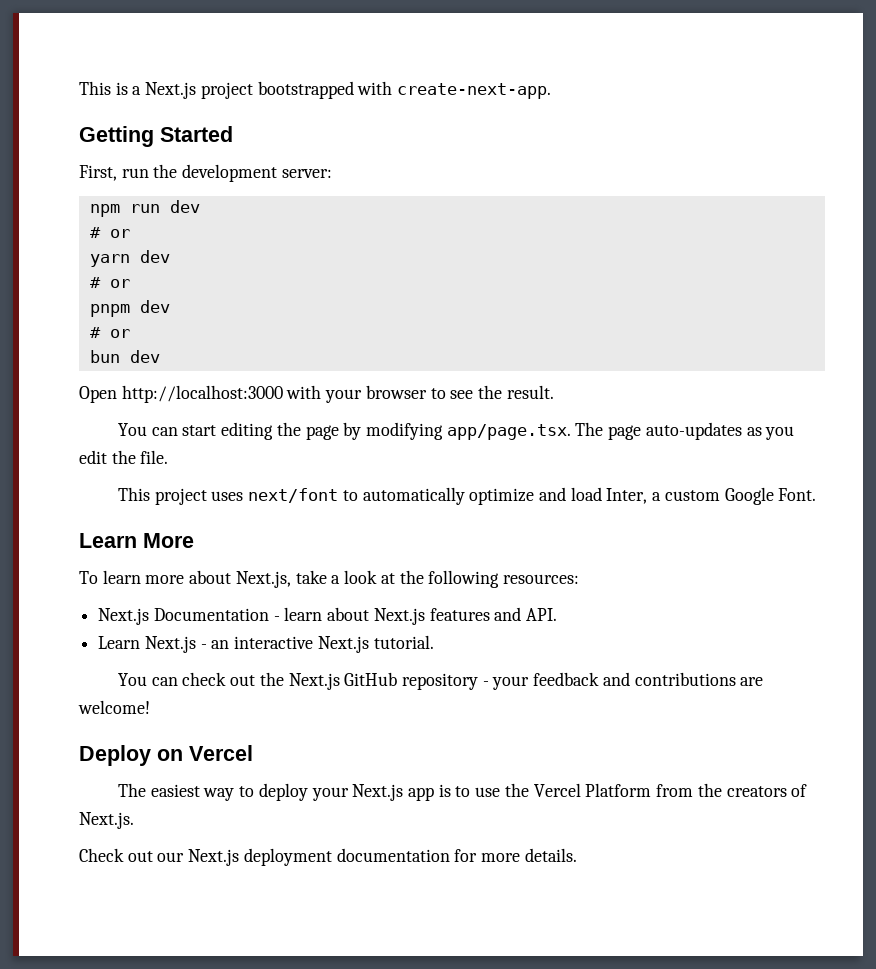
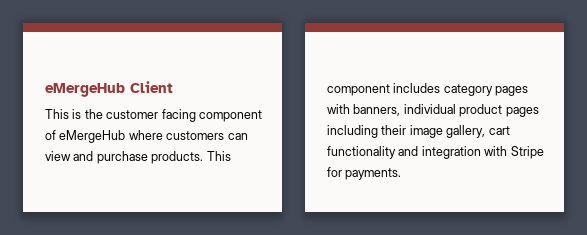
- This is a Next.js project bootstrapped with create-next-app.
- Getting Started
- First, run the development server:
- npm run dev
- # or
- yarn dev
- # or
- pnpm dev
- # or
- bun dev
- Open http://localhost:3000 with your browser to see the result.
- You can start editing the page by modifying app/page.tsx. The page auto-updates as you edit the file.
- This project uses next/font to automatically optimize and load Inter, a custom Google Font.
- Learn More
- To learn more about Next.js, take a look at the following resources:
- Next.js Documentation - learn about Next.js features and API.
- Learn Next.js - an interactive Next.js tutorial.
- You can check out the Next.js GitHub repository - your feedback and contributions are welcome!
- Deploy on Vercel
- The easiest way to deploy your Next.js app is to use the Vercel Platform from the creators of Next.js.
- Check out our Next.js deployment documentation for more details.
+ eMergeHub Client
+ This is the customer facing component of eMergeHub where customers can view and purchase products. This component includes category pages with banners, individual product pages including their image gallery, cart functionality and integration with Stripe for payments.

